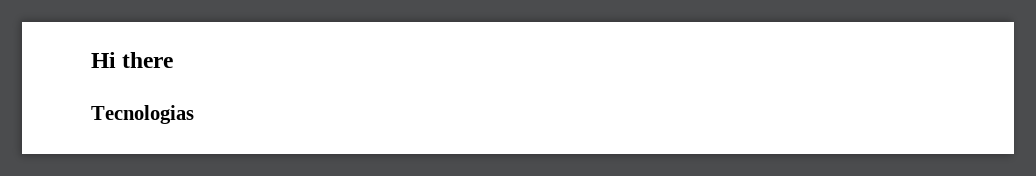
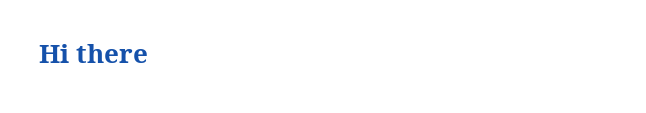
- Tecnologias

